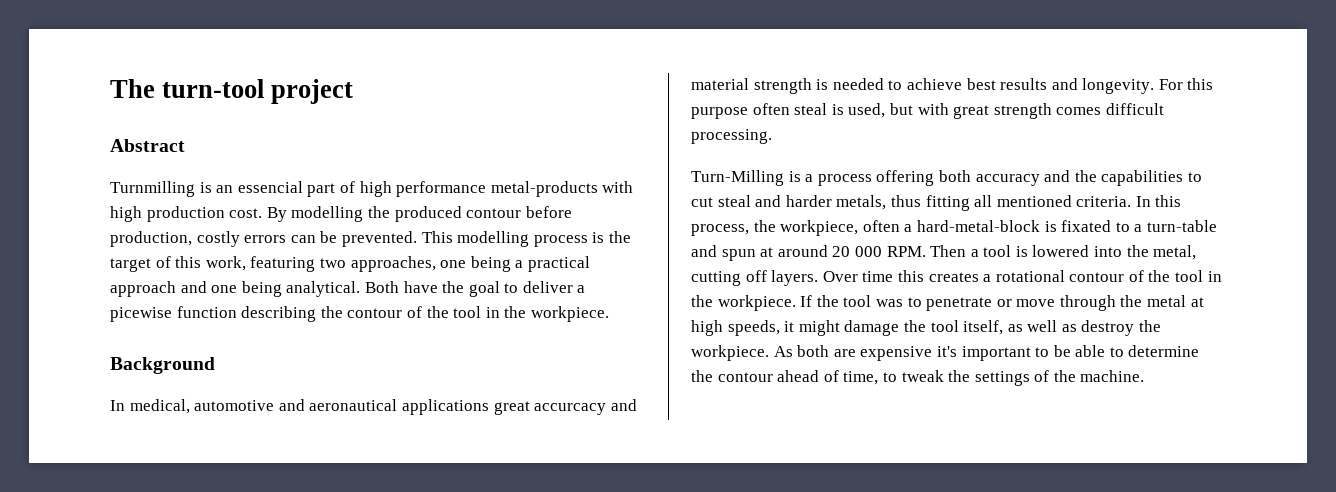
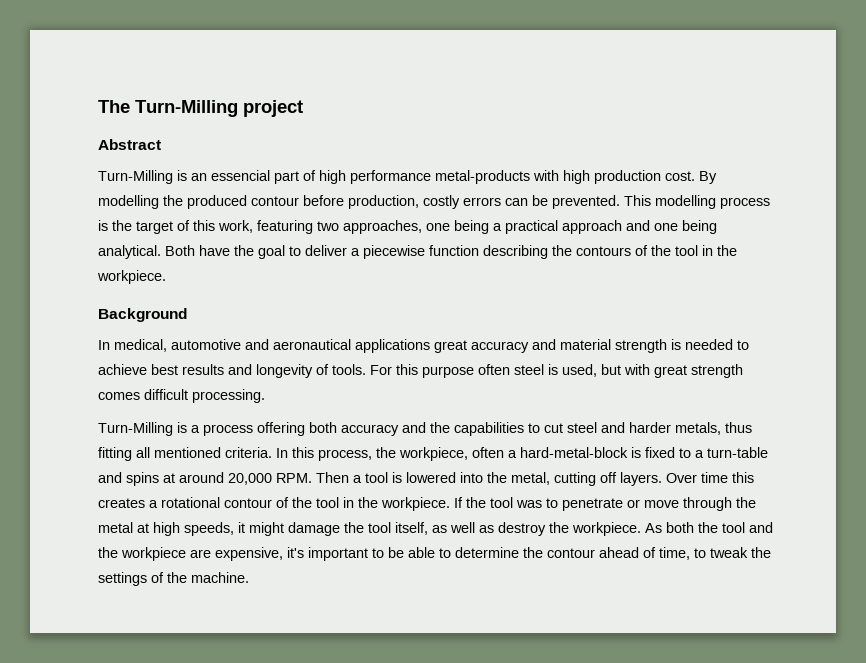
- The turn-tool project
+ The Turn-Milling project
- Turnmilling is an essencial part of high performance metal-products with high production cost.
+ Turn-Milling is an essencial part of high performance metal-products with high production cost.
- Both have the goal to deliver a picewise function describing the contour of the tool in the workpiece.
+ Both have the goal to deliver a piecewise function describing the contours of the tool in the workpiece.
- In medical, automotive and aeronautical applications great accurcacy and material strength is needed to achieve best results and longevity.
+ In medical, automotive and aeronautical applications great accuracy and material strength is needed to achieve best results and longevity of tools.
- For this purpose often steal is used, but with great strength comes difficult processing.
+ For this purpose often steel is used, but with great strength comes difficult processing.
- Turn-Milling is a process offering both accuracy and the capabilities to cut steal and harder metals, thus fitting all mentioned criteria.
+ Turn-Milling is a process offering both accuracy and the capabilities to cut steel and harder metals, thus fitting all mentioned criteria.
- In this process, the workpiece, often a hard-metal-block is fixated to a turn-table and spun at around 20 000 RPM. Then a tool is lowered into the metal, cutting off layers.
+ In this process, the workpiece, often a hard-metal-block is fixed to a turn-table and spins at around 20,000 RPM. Then a tool is lowered into the metal, cutting off layers.
- As both are expensive it's important to be able to determine the contour ahead of time, to tweak the settings of the machine.
+ As both the tool and the workpiece are expensive, it's important to be able to determine the contour ahead of time, to tweak the settings of the machine.

